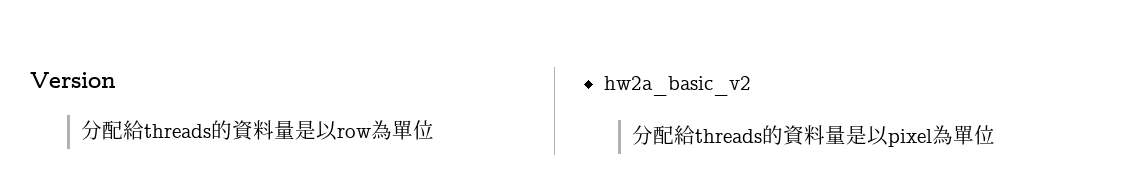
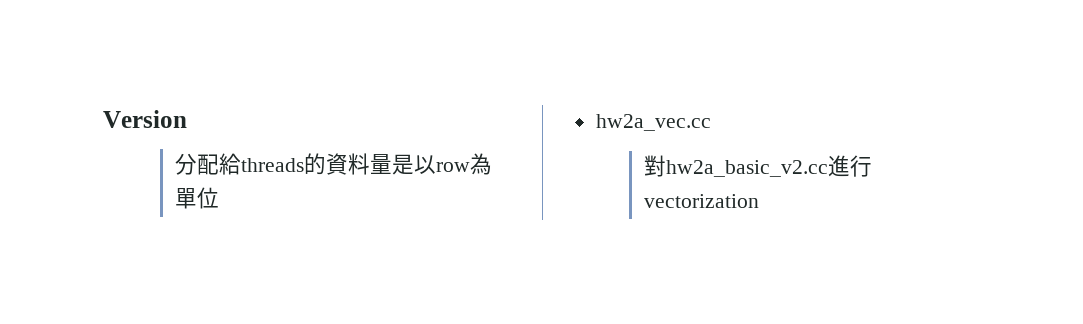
- hw2a_basic_v2
- 分配給threads的資料量是以pixel為單位
+ hw2a_vec.cc
+ 對hw2a_basic_v2.cc進行vectorization

